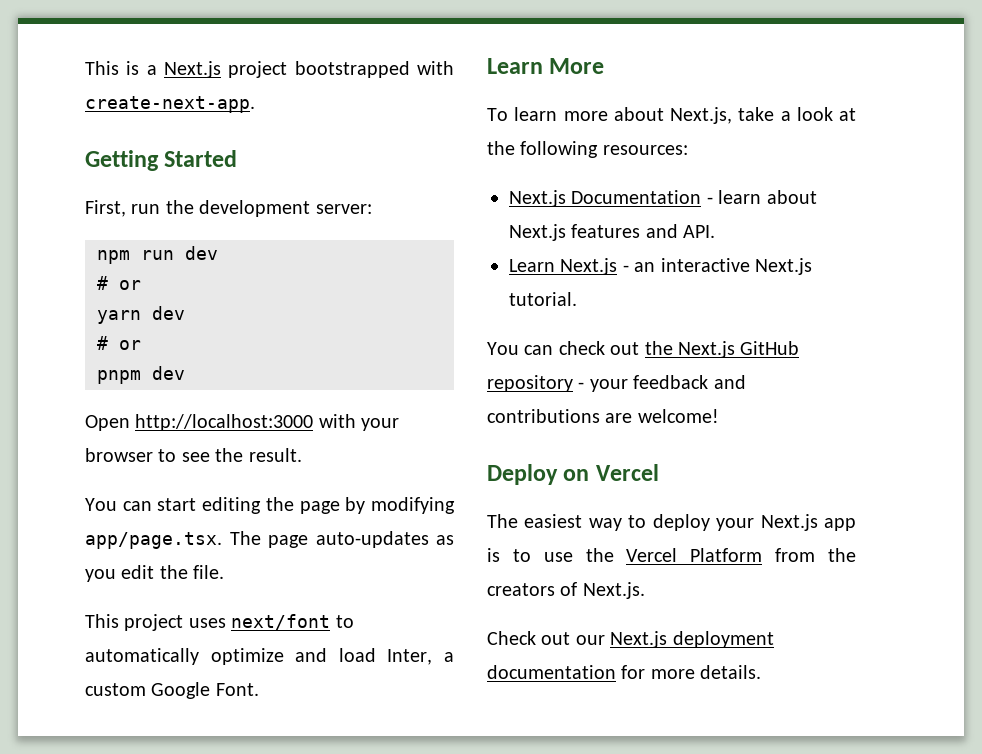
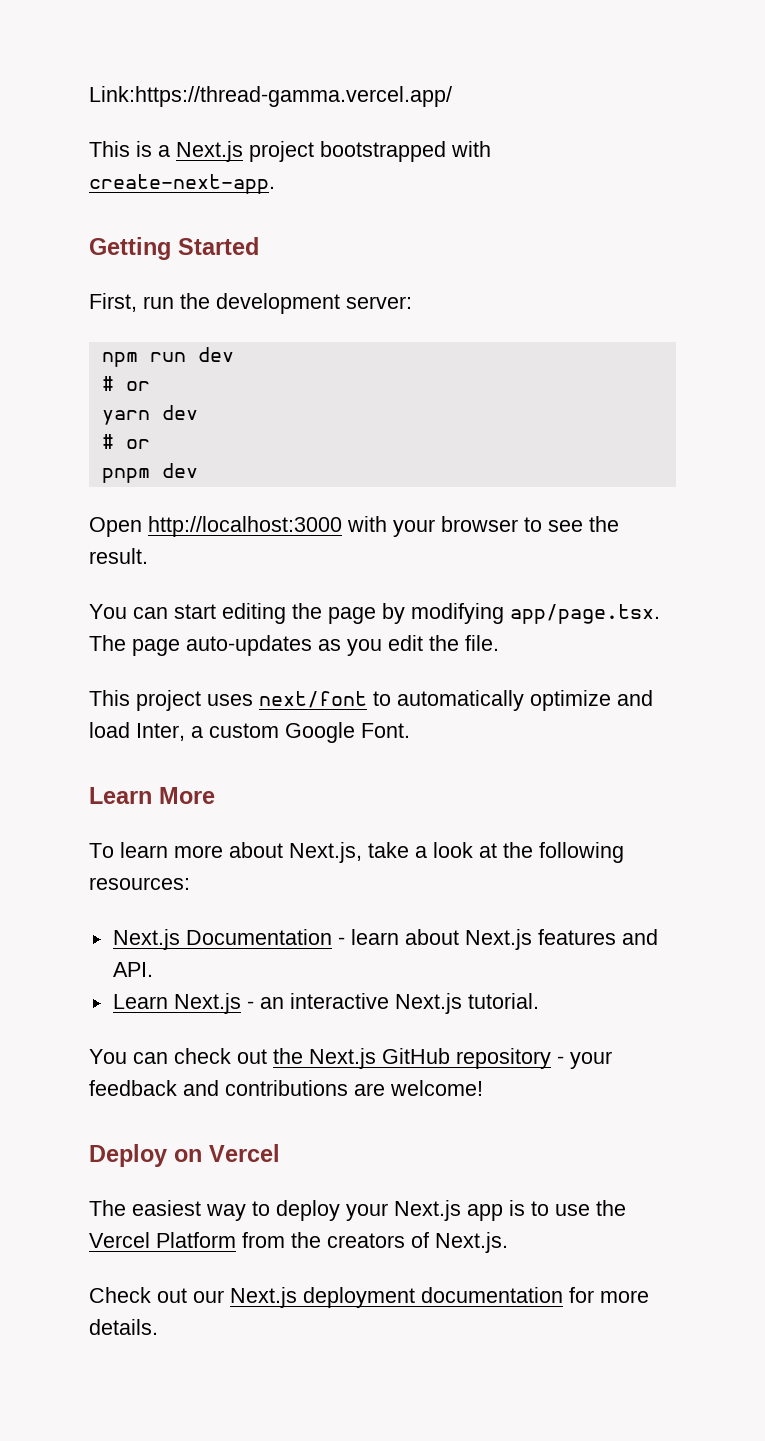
+ Link:https://thread-gamma.vercel.app/

